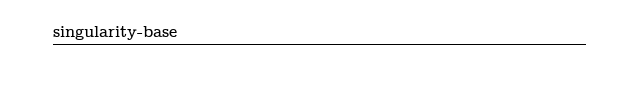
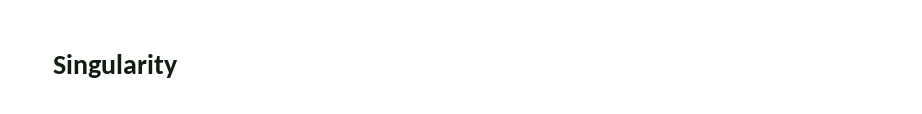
- singularity-base
+ Singularity

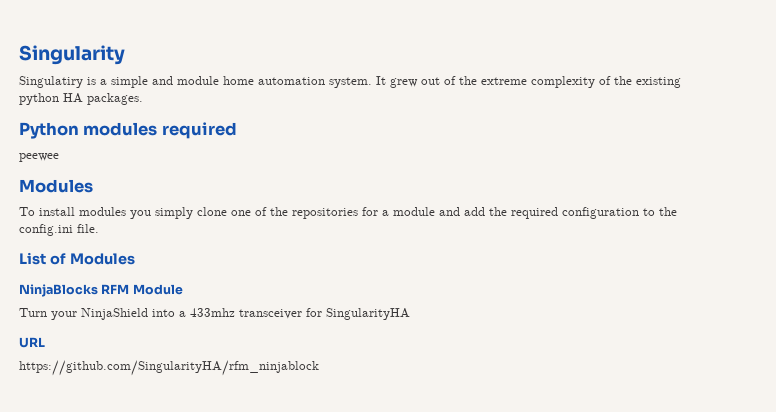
+ Singulatiry is a simple and module home automation system. It grew out of the extreme complexity of the existing python HA packages.
+ Python modules required
+ peewee
+ Modules
+ To install modules you simply clone one of the repositories for a module and add the required configuration to the config.ini file.
+ List of Modules
+ NinjaBlocks RFM Module
+ Turn your NinjaShield into a 433mhz transceiver for SingularityHA
+ URL
+ https://github.com/SingularityHA/rfm_ninjablock

